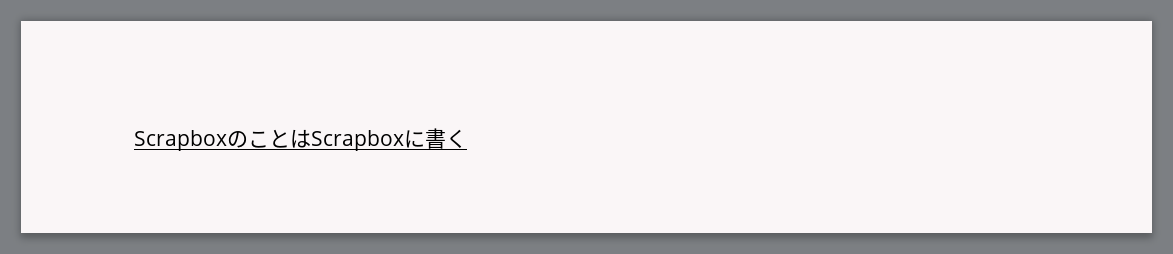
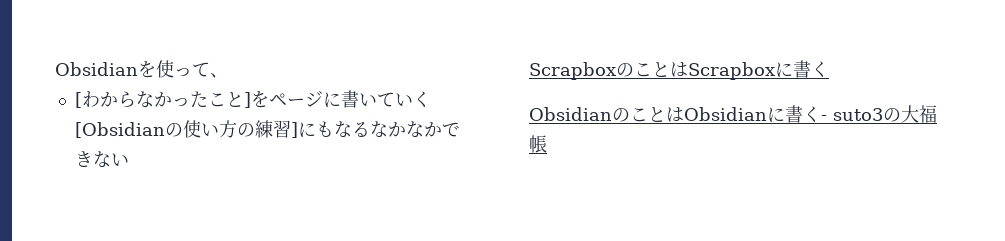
+ Obsidianを使って、
+ [わからなかったこと]をページに書いていく[Obsidianの使い方の練習]にもなるなかなかできない
+ ObsidianのことはObsidianに書く- suto3の大福帳

